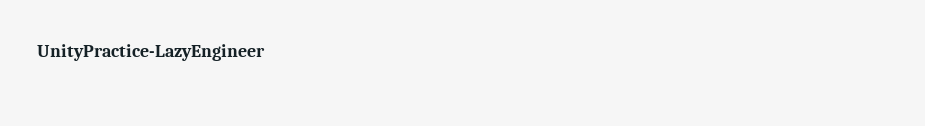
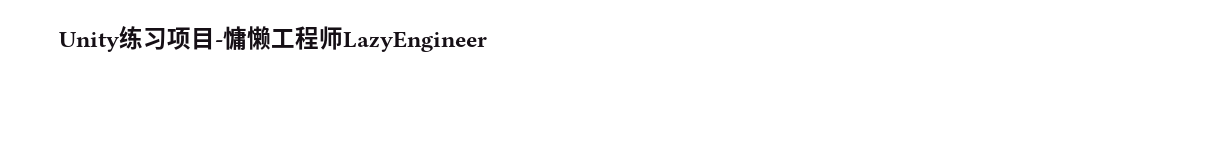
- UnityPractice-LazyEngineer
+ Unity练习项目-慵懒工程师LazyEngineer

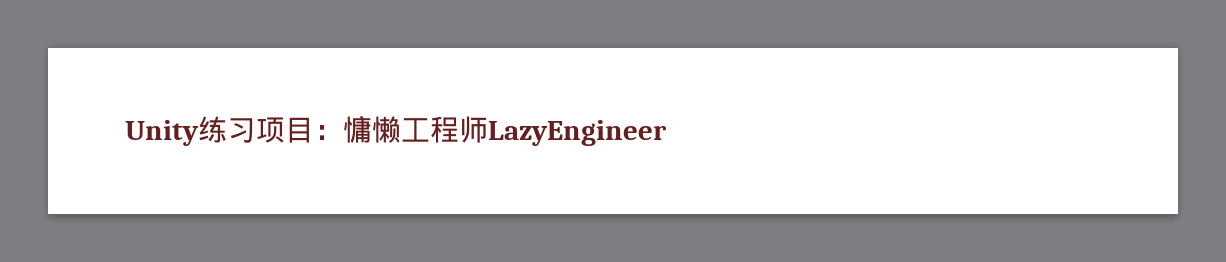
- Unity练习项目-慵懒工程师LazyEngineer
+ Unity练习项目：慵懒工程师LazyEngineer

